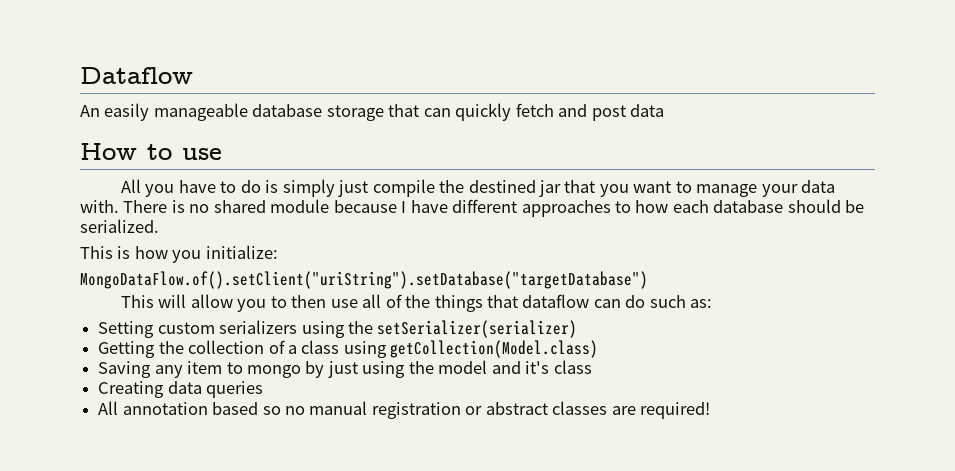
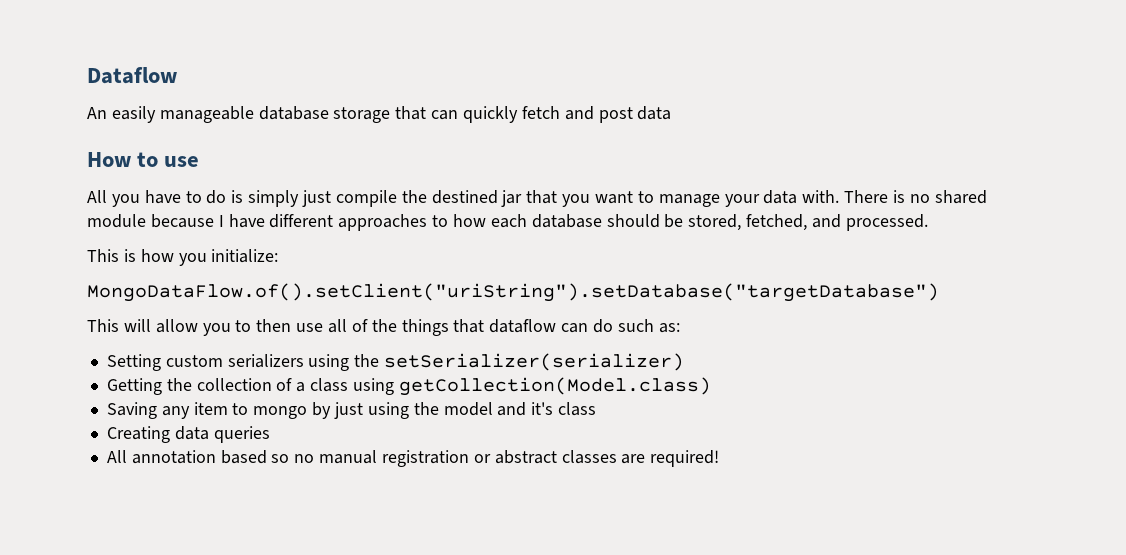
- There is no shared module because I have different approaches to how each database should be serialized.
+ There is no shared module because I have different approaches to how each database should be stored, fetched, and processed.

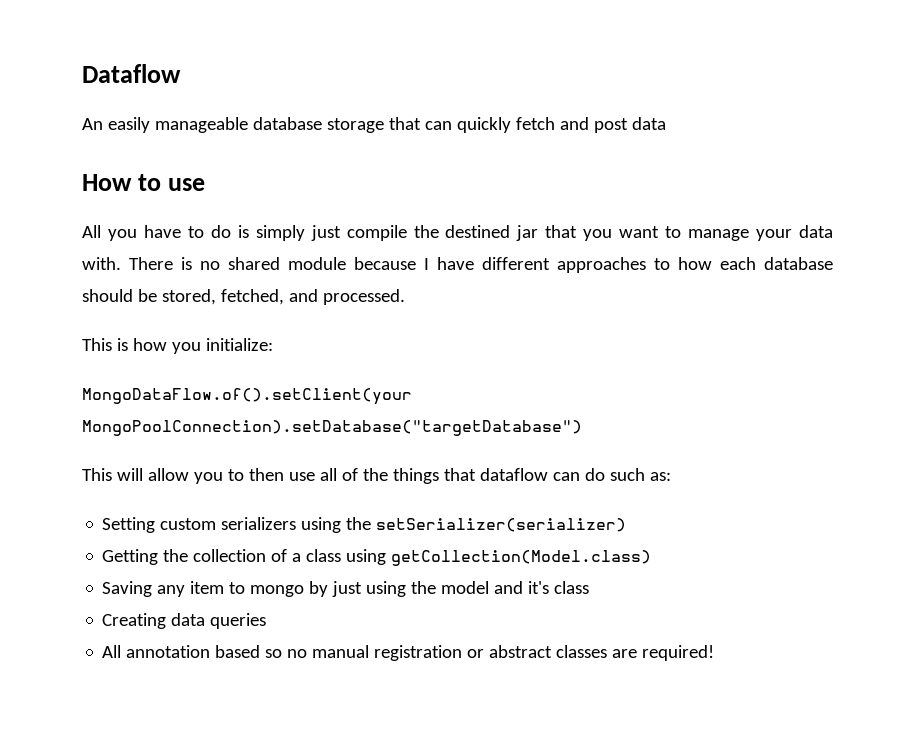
- MongoDataFlow.of().setClient("uriString").setDatabase("targetDatabase")
+ MongoDataFlow.of().setClient(your MongoPoolConnection).setDatabase("targetDatabase")

